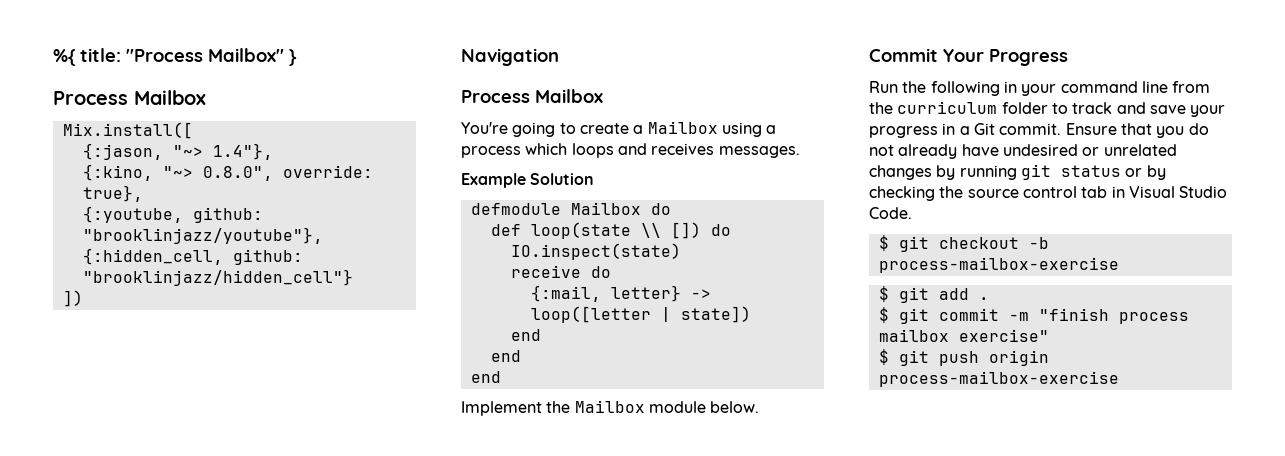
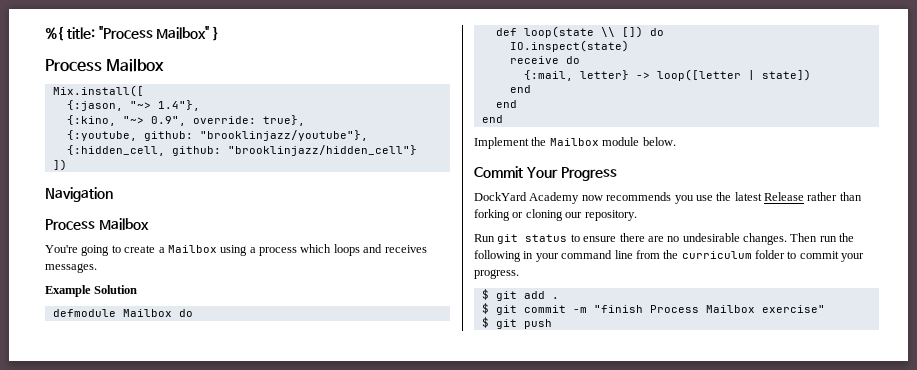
- {:kino, "~> 0.8.0", override: true},
+ {:kino, "~> 0.9", override: true},
- Run the following in your command line from the curriculum folder to track and save your progress in a Git commit. Ensure that you do not already have undesired or unrelated changes by running git status or by checking the source control tab in Visual Studio Code.
- $ git checkout -b process-mailbox-exercise
+ DockYard Academy now recommends you use the latest Release rather than forking or cloning our repository.
+ Run git status to ensure there are no undesirable changes. Then run the following in your command line from the curriculum folder to commit your progress.
- $ git commit -m "finish process mailbox exercise"
+ $ git commit -m "finish Process Mailbox exercise"
- $ git push origin process-mailbox-exercise
+ $ git push

